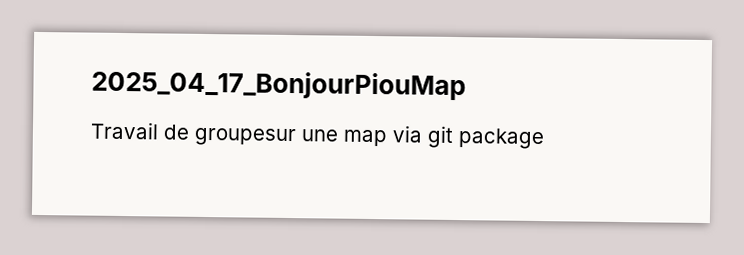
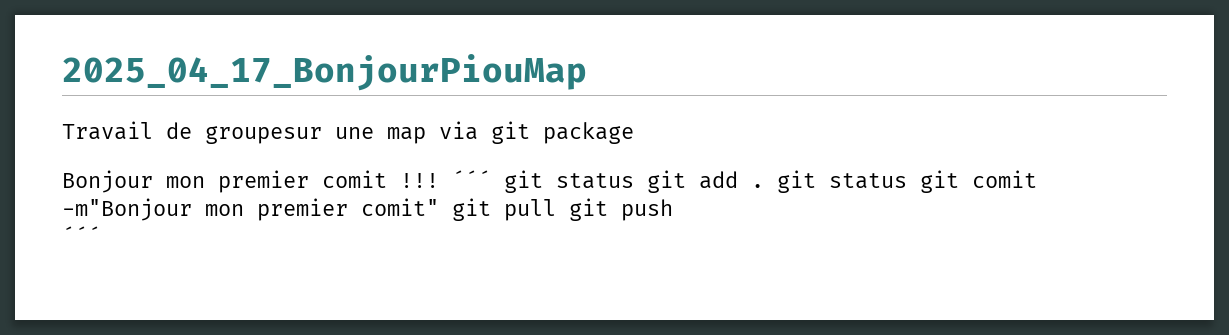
+ Bonjour mon premier comit !!! ´´´ git status git add . git status git comit -m"Bonjour mon premier comit" git pull git push
+ ´´´

